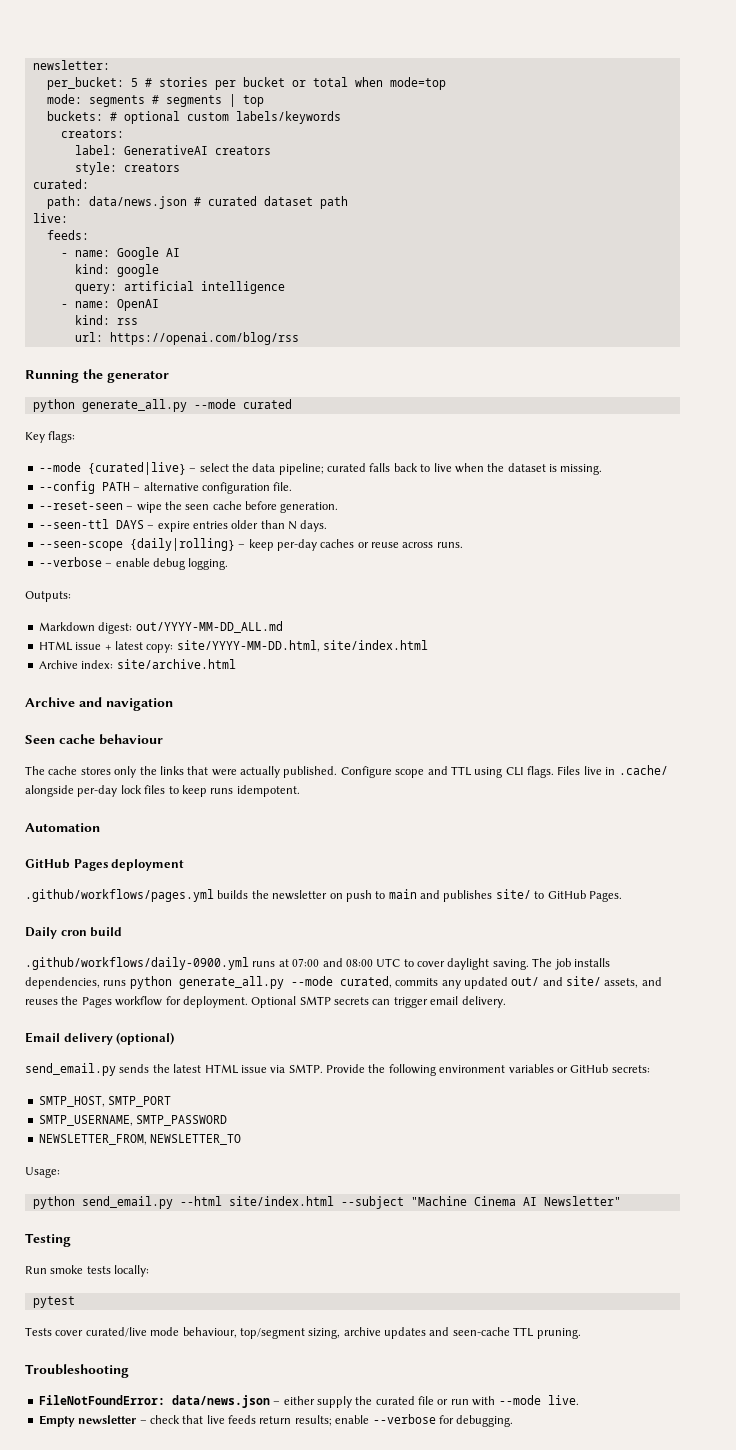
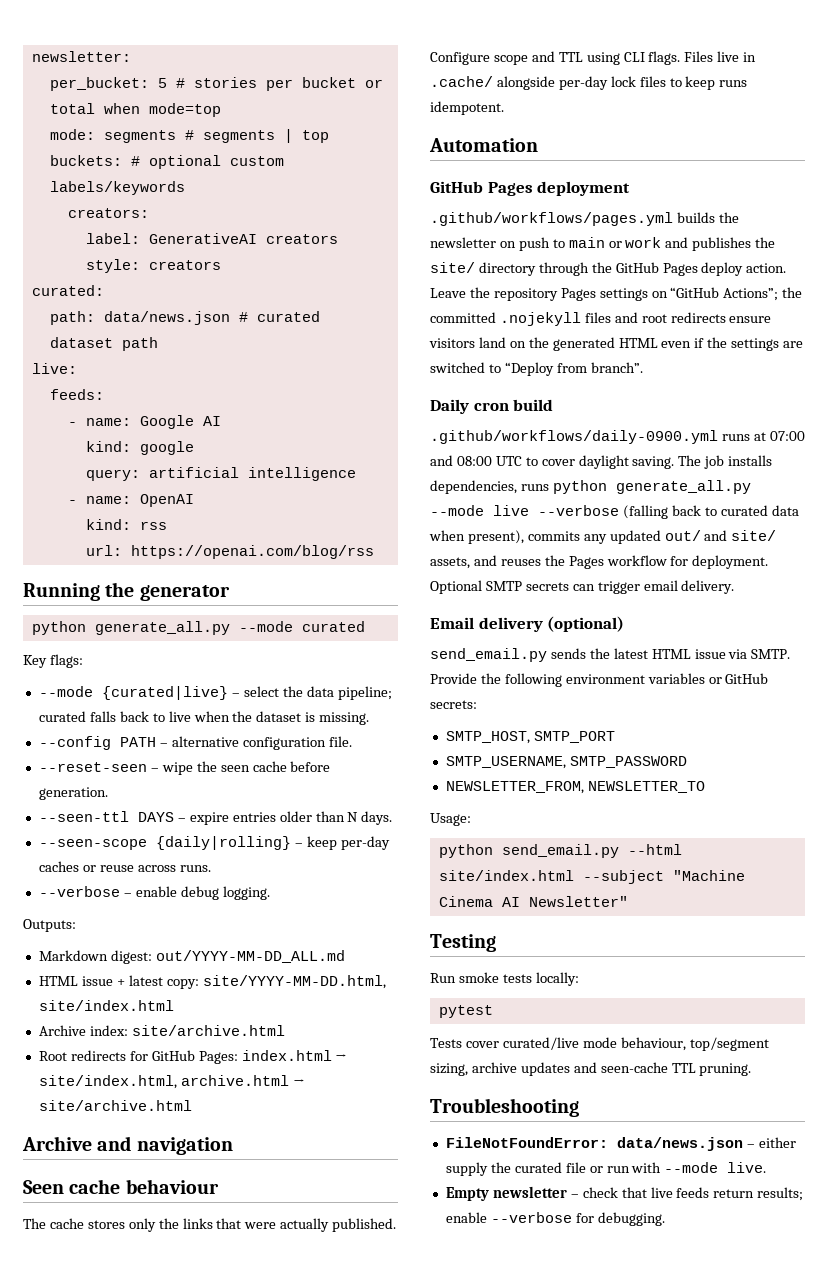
+ Root redirects for GitHub Pages: index.html → site/index.html, archive.html → site/archive.html
- .github/workflows/pages.yml builds the newsletter on push to main and publishes site/ to GitHub Pages.
+ .github/workflows/pages.yml builds the newsletter on push to main or work and publishes the site/ directory through the GitHub Pages deploy action. Leave the repository Pages settings on “GitHub Actions”; the committed .nojekyll files and root redirects ensure visitors land on the generated HTML even if the settings are switched to “Deploy from branch”.
- The job installs dependencies, runs python generate_all.py --mode curated, commits any updated out/ and site/ assets, and reuses the Pages workflow for deployment.
+ The job installs dependencies, runs python generate_all.py --mode live --verbose (falling back to curated data when present), commits any updated out/ and site/ assets, and reuses the Pages workflow for deployment.

